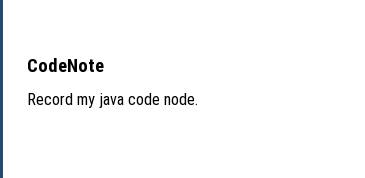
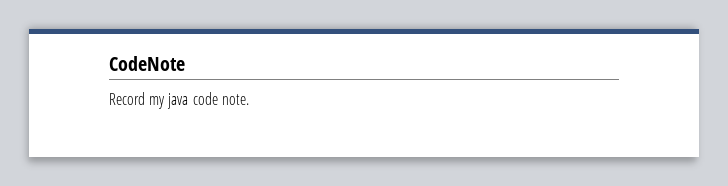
- Record my java code node.
+ Record my java code note.

